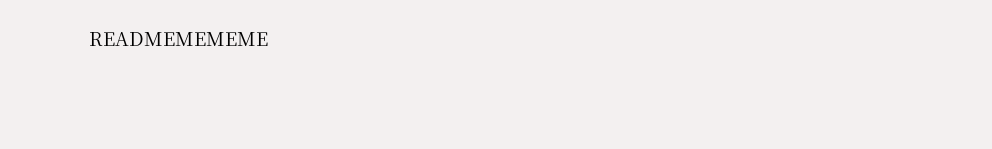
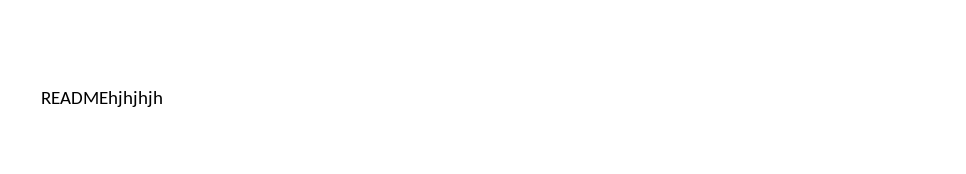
- READMEMEMEME
+ READMEhjhjhjh

